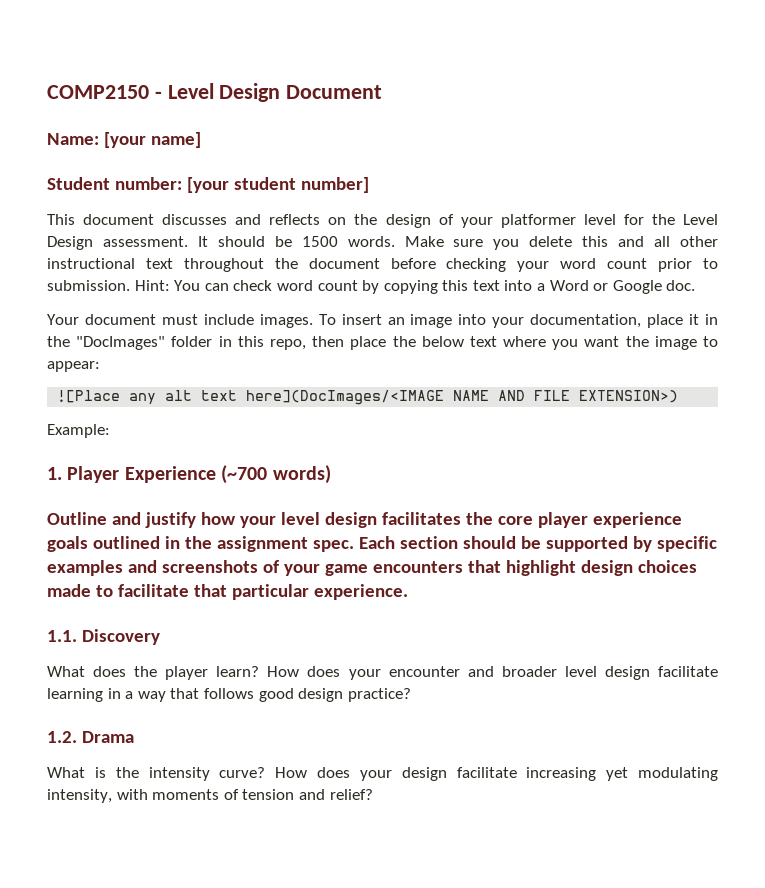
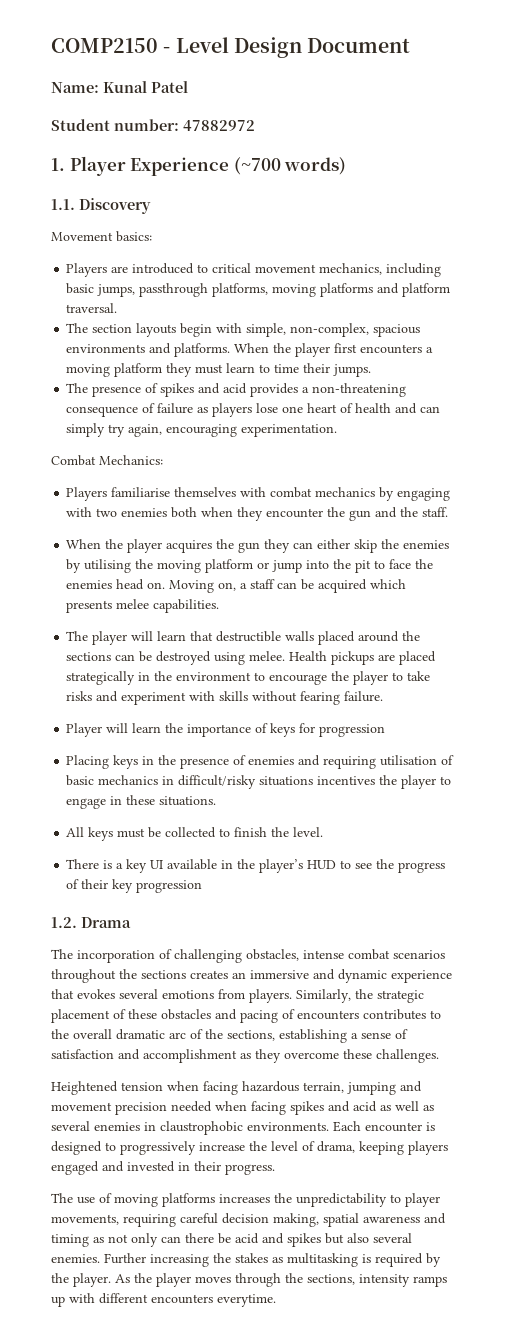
- Name: [your name]
+ Name: Kunal Patel
- Student number: [your student number]
- This document discusses and reflects on the design of your platformer level for the Level Design assessment. It should be 1500 words. Make sure you delete this and all other instructional text throughout the document before checking your word count prior to submission. Hint: You can check word count by copying this text into a Word or Google doc.
- Your document must include images. To insert an image into your documentation, place it in the "DocImages" folder in this repo, then place the below text where you want the image to appear:
- ![Place any alt text here](DocImages/<IMAGE NAME AND FILE EXTENSION>)
- Example:
+ Student number: 47882972
- Outline and justify how your level design facilitates the core player experience goals outlined in the assignment spec. Each section should be supported by specific examples and screenshots of your game encounters that highlight design choices made to facilitate that particular experience.
  1.1. Discovery
- What does the player learn? How does your encounter and broader level design facilitate learning in a way that follows good design practice?
+ Movement basics:
+ Players are introduced to critical movement mechanics, including basic jumps, passthrough platforms, moving platforms and platform traversal.
+ The section layouts begin with simple, non-complex, spacious environments and platforms. When the player first encounters a moving platform they must learn to time their jumps.
+ The presence of spikes and acid provides a non-threatening consequence of failure as players lose one heart of health and can simply try again, encouraging experimentation.
+ Combat Mechanics:
+ Players familiarise themselves with combat mechanics by engaging with two enemies both when they encounter the gun and the staff.
+ When the player acquires the gun they can either skip the enemies by utilising the moving platform or jump into the pit to face the enemies head on. Moving on, a staff can be acquired which presents melee capabilities.
+ The player will learn that destructible walls placed around the sections can be destroyed using melee. Health pickups are placed strategically in the environment to encourage the player to take risks and experiment with skills without fearing failure.
+ Player will learn the importance of keys for progression
+ Placing keys in the presence of enemies and requiring utilisation of basic mechanics in difficult/risky situations incentives the player to engage in these situations.
+ All keys must be collected to finish the level.
+ There is a key UI available in the player’s HUD to see the progress of their key progression
  1.2. Drama
- What is the intensity curve? How does your design facilitate increasing yet modulating intensity, with moments of tension and relief?
+ The incorporation of challenging obstacles, intense combat scenarios throughout the sections creates an immersive and dynamic experience that evokes several emotions from players. Similarly, the strategic placement of these obstacles and pacing of encounters contributes to the overall dramatic arc of the sections, establishing a sense of satisfaction and accomplishment as they overcome these challenges.
+ Heightened tension when facing hazardous terrain, jumping and movement precision needed when facing spikes and acid as well as several enemies in claustrophobic environments. Each encounter is designed to progressively increase the level of drama, keeping players engaged and invested in their progress.
+ The use of moving platforms increases the unpredictability to player movements, requiring careful decision making, spatial awareness and timing as not only can there be acid and spikes but also several enemies. Further increasing the stakes as multitasking is required by the player. As the player moves through the sections, intensity ramps up with different encounters everytime.

